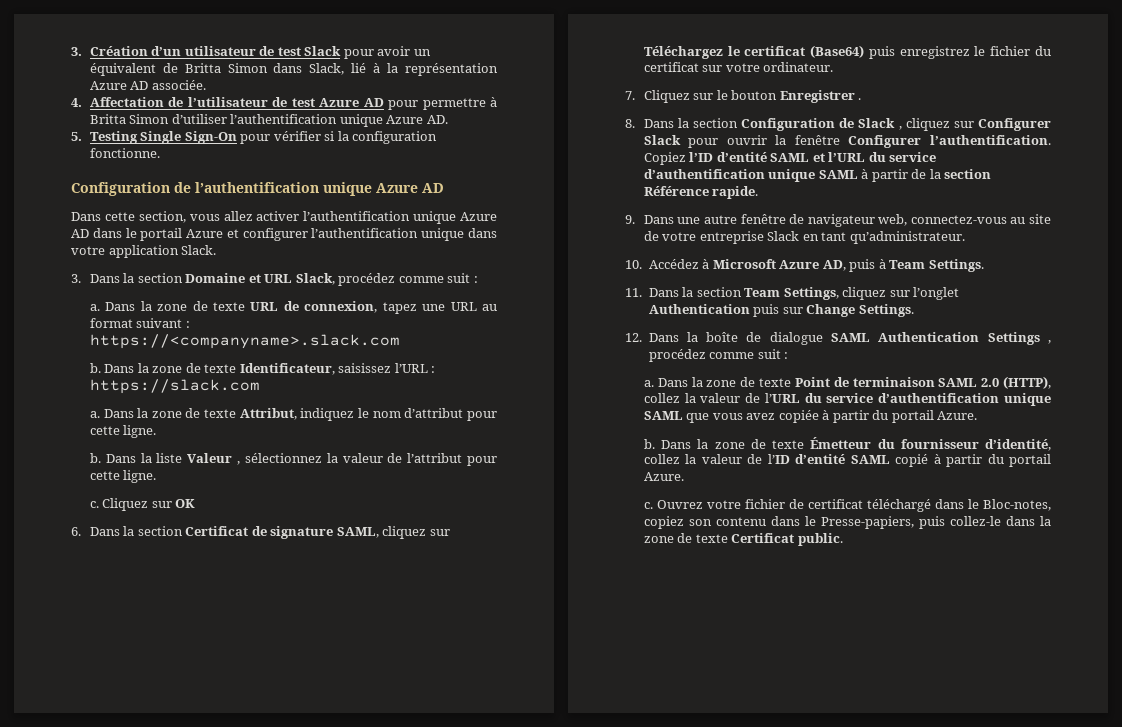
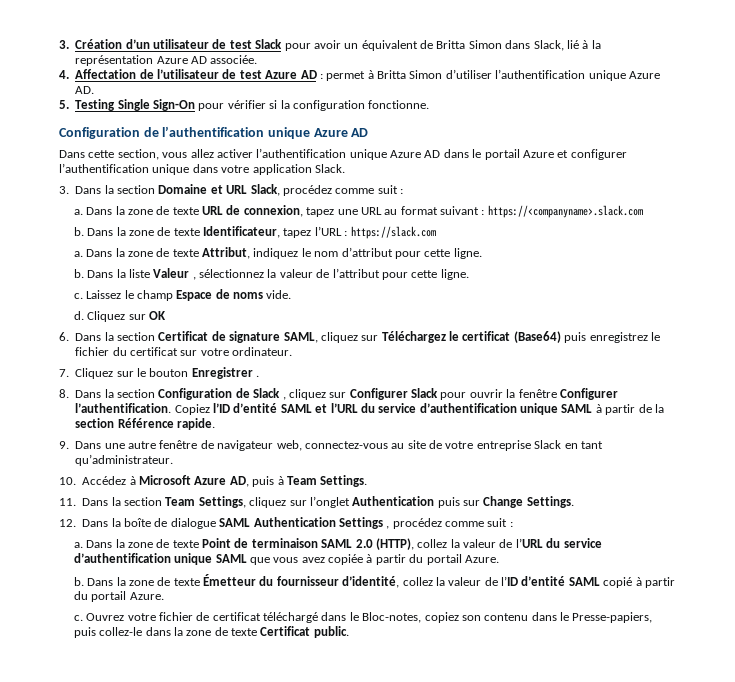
- 4. Affectation de l’utilisateur de test Azure AD pour permettre à Britta Simon d’utiliser l’authentification unique Azure AD.
+ 4. Affectation de l’utilisateur de test Azure AD : permet à Britta Simon d’utiliser l’authentification unique Azure AD.
- Dans la zone de texte Identificateur, saisissez l’URL : https://slack.com
+ Dans la zone de texte Identificateur, tapez l’URL : https://slack.com
+ Laissez le champ Espace de noms vide.
+ d.

